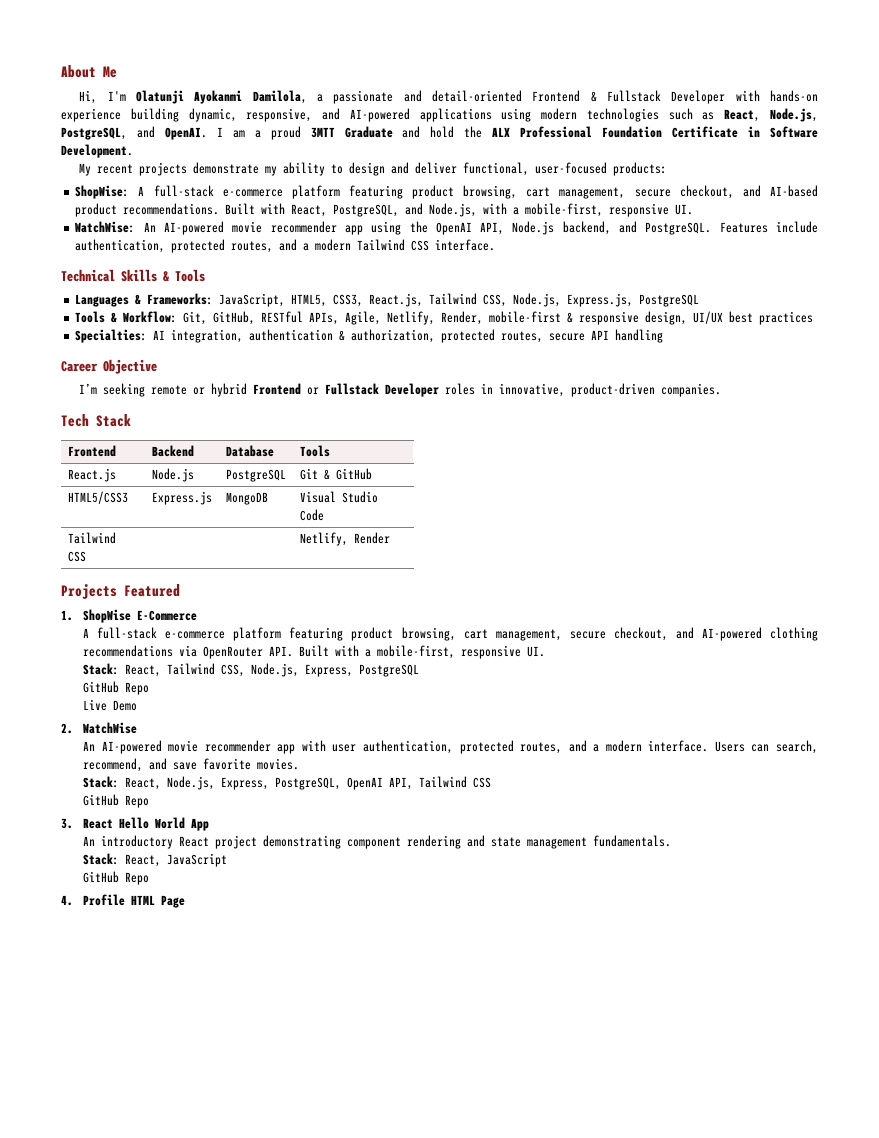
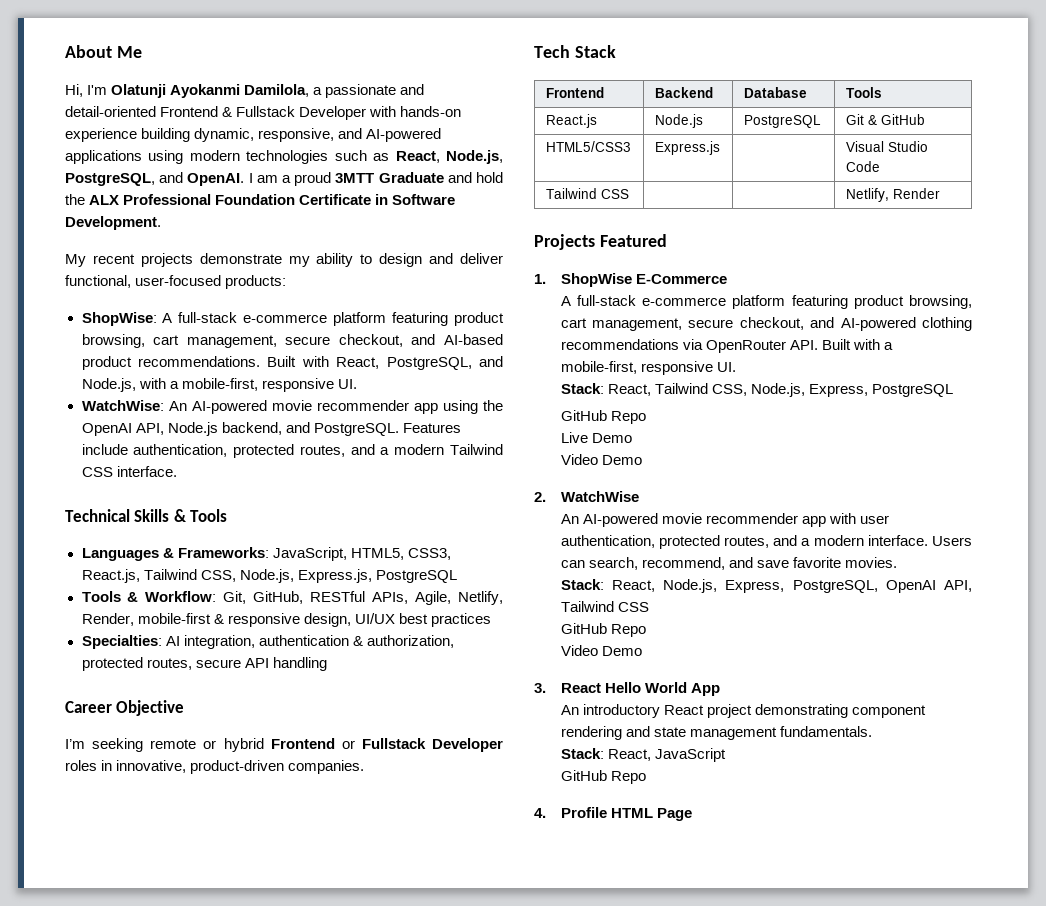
- HTML5/CSS3 | Express.js | MongoDB | Visual Studio Code
+ HTML5/CSS3 | Express.js | | Visual Studio Code
  Live Demo
+ Video Demo
  Stack: React, Node.js, Express, PostgreSQL, OpenAI API, Tailwind CSS
  GitHub Repo
+ Video Demo

